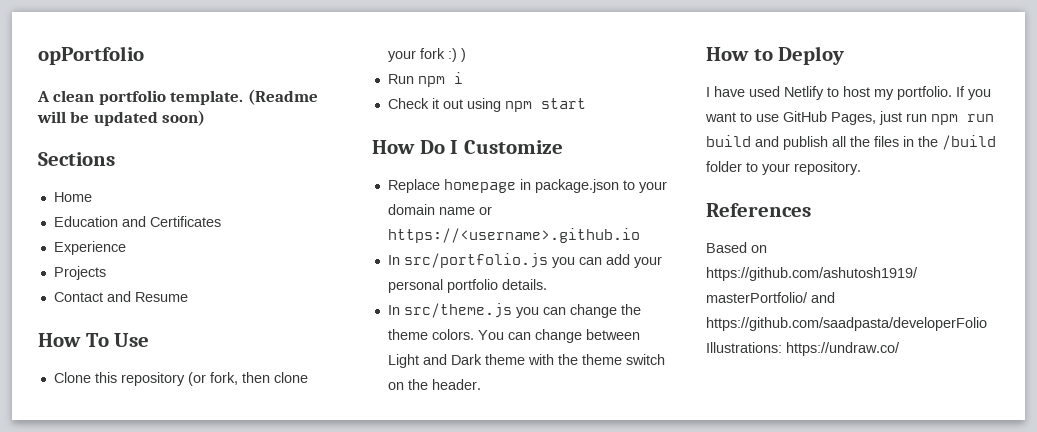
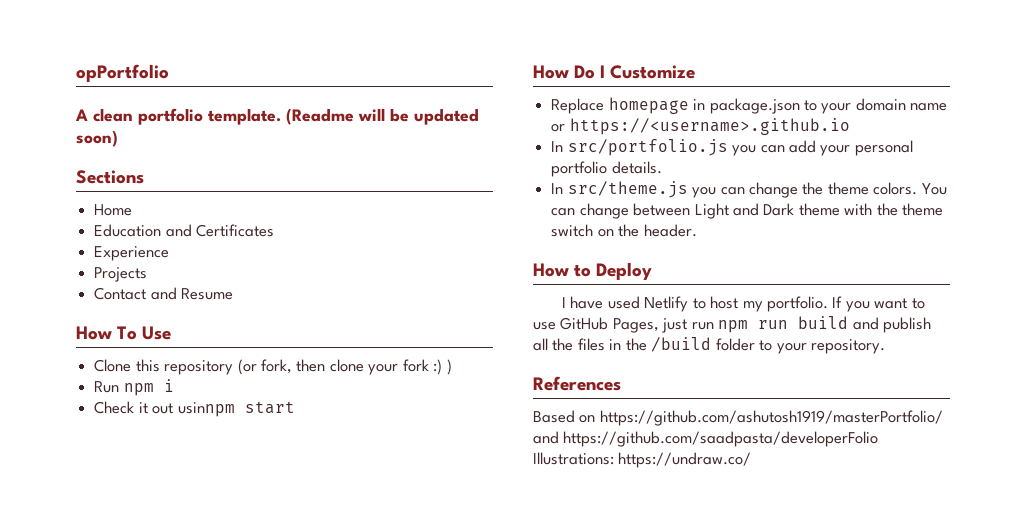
- Check it out using npm start
+ Check it out usinnpm start

